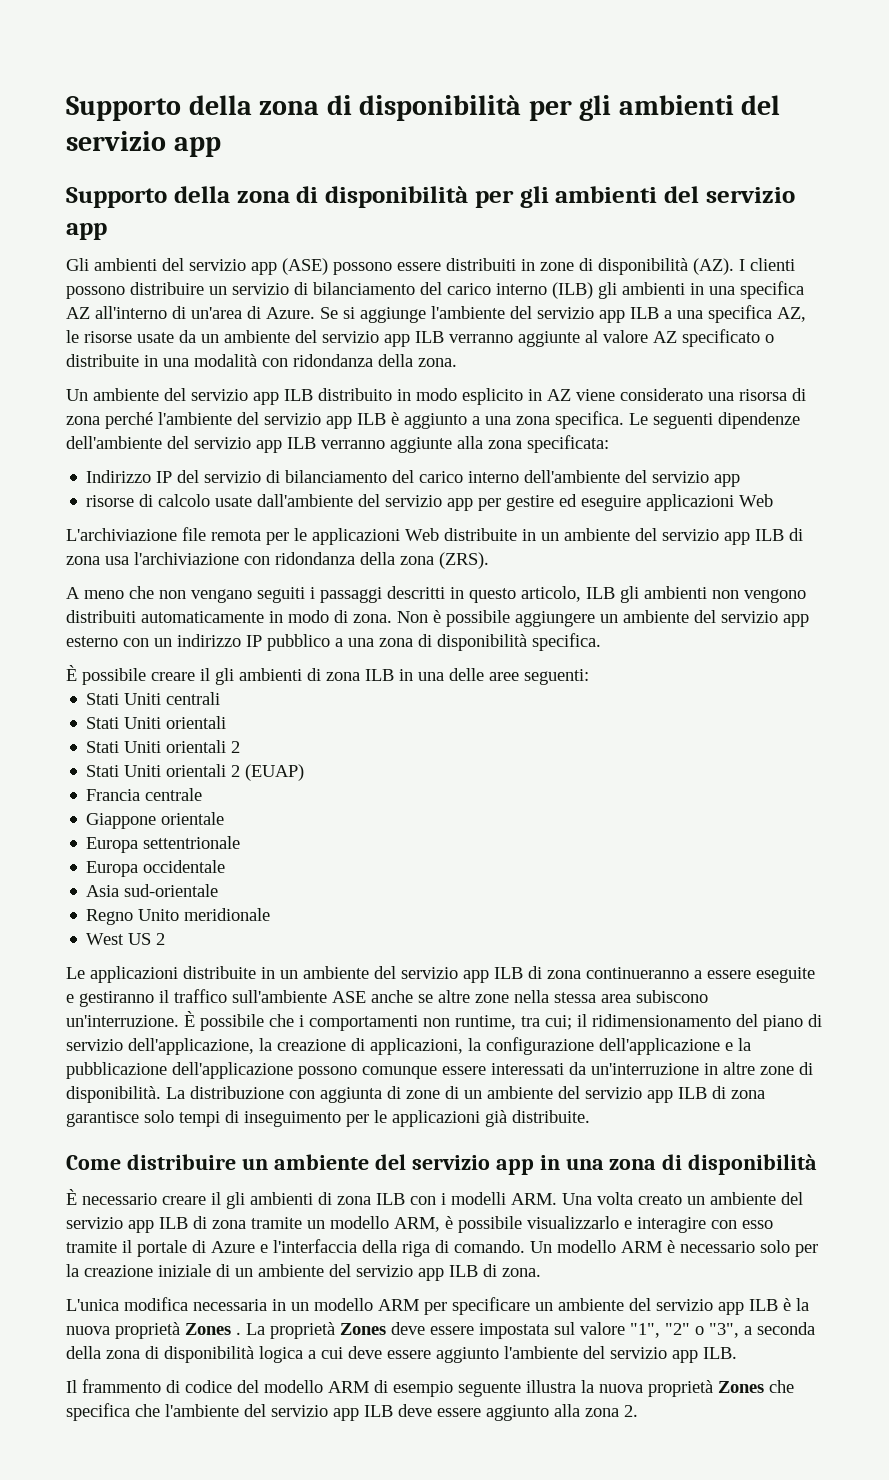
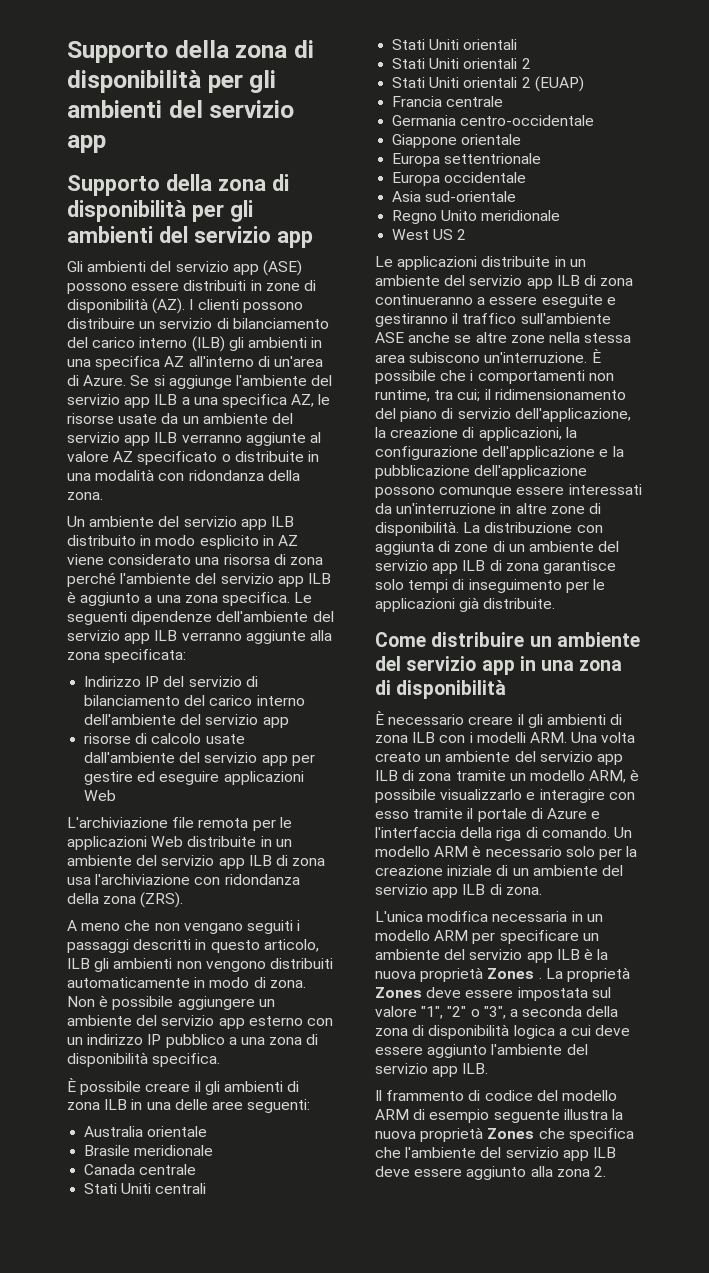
+ Australia orientale
+ Brasile meridionale
+ Canada centrale
+ Germania centro-occidentale

